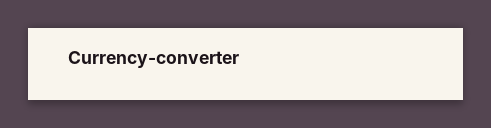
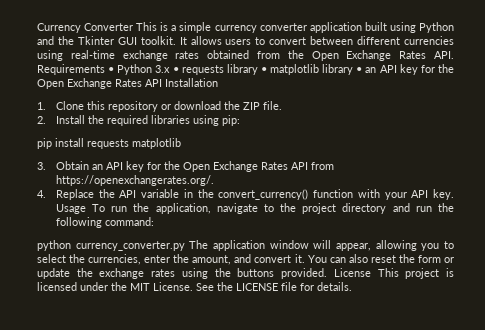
- Currency-converter
+ Currency Converter This is a simple currency converter application built using Python and the Tkinter GUI toolkit. It allows users to convert between different currencies using real-time exchange rates obtained from the Open Exchange Rates API. Requirements • Python 3.x • requests library • matplotlib library • an API key for the Open Exchange Rates API Installation
+ 1. Clone this repository or download the ZIP file.
+ 2. Install the required libraries using pip:
+ pip install requests matplotlib
+ 3. Obtain an API key for the Open Exchange Rates API from https://openexchangerates.org/.
+ 4. Replace the API variable in the convert_currency() function with your API key. Usage To run the application, navigate to the project directory and run the following command:
+ python currency_converter.py The application window will appear, allowing you to select the currencies, enter the amount, and convert it. You can also reset the form or update the exchange rates using the buttons provided. License This project is licensed under the MIT License. See the LICENSE file for details.

